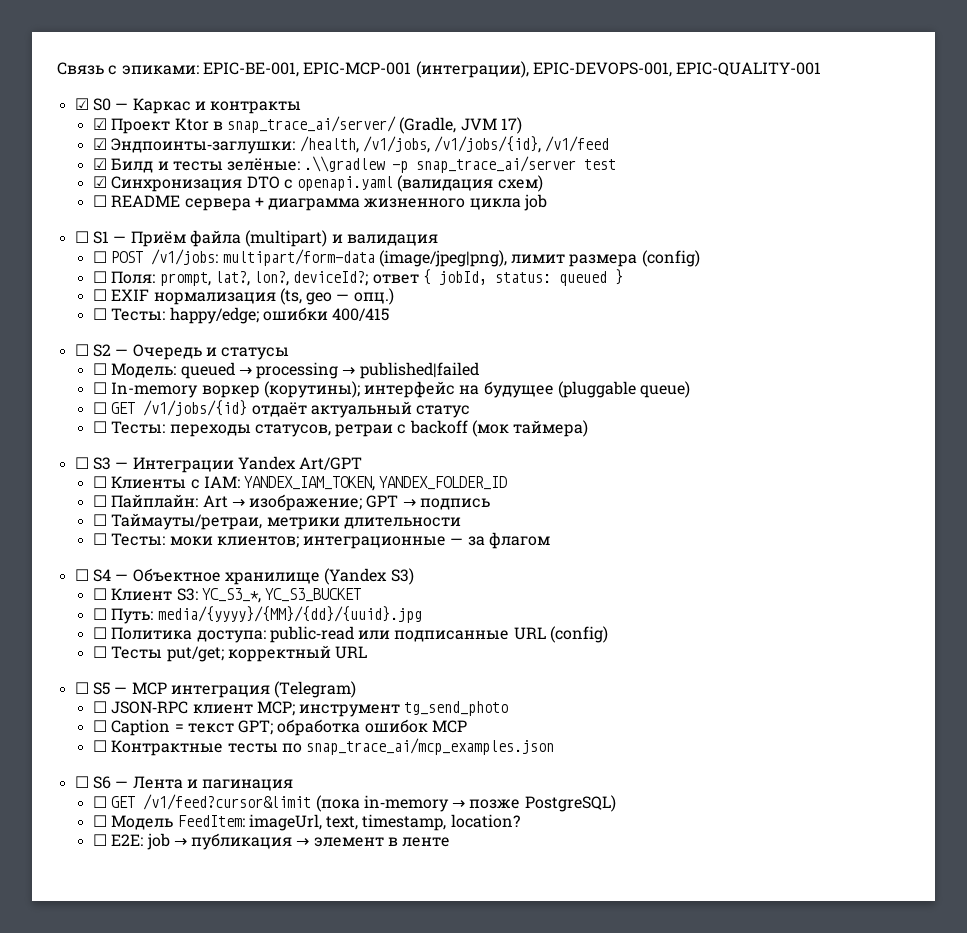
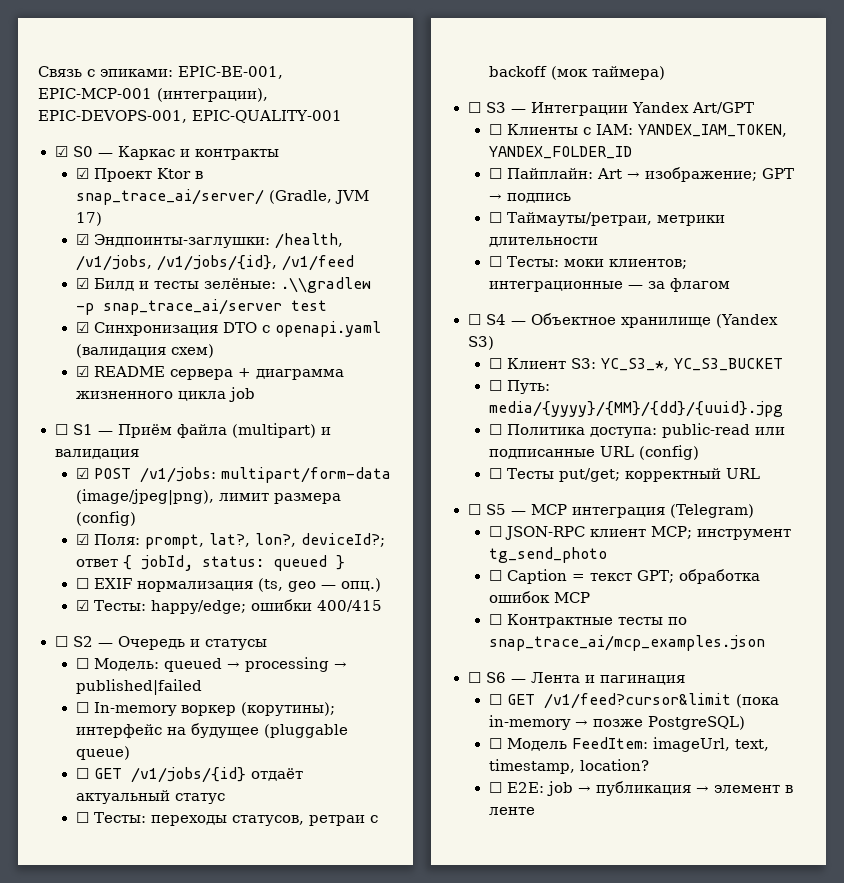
- ☐ README сервера + диаграмма жизненного цикла job
+ ☑ README сервера + диаграмма жизненного цикла job
- ☐ POST /v1/jobs: multipart/form-data (image/jpeg|png), лимит размера (config)
+ ☑ POST /v1/jobs: multipart/form-data (image/jpeg|png), лимит размера (config)
- ☐ Поля: prompt, lat?, lon?, deviceId?; ответ { jobId, status: queued }
+ ☑ Поля: prompt, lat?, lon?, deviceId?; ответ { jobId, status: queued }
- ☐ Тесты: happy/edge; ошибки 400/415
+ ☑ Тесты: happy/edge; ошибки 400/415

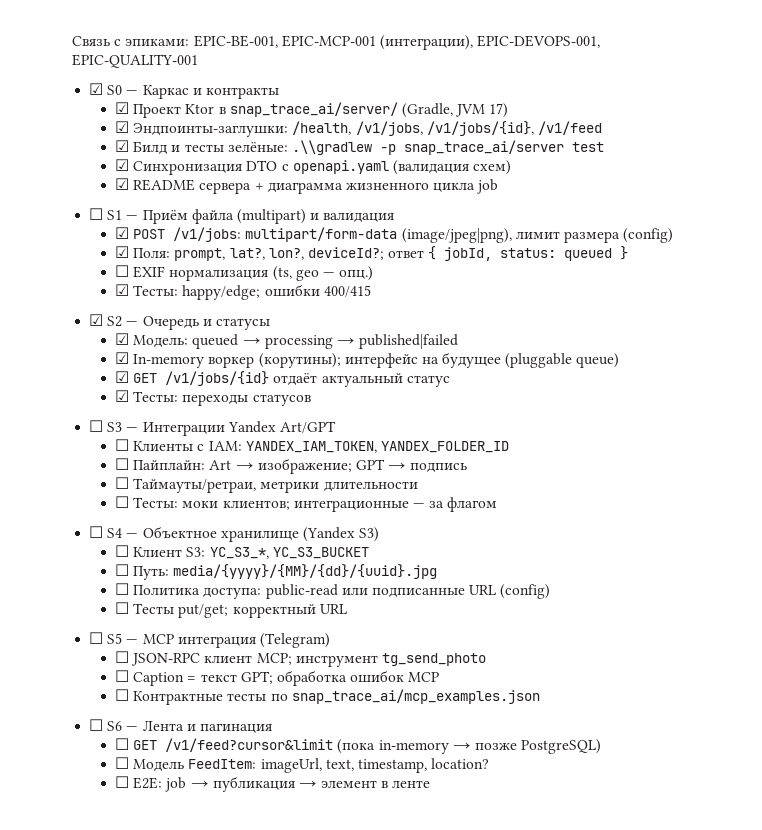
- ☐ S2 — Очередь и статусы
+ ☑ S2 — Очередь и статусы
- ☐ Модель: queued → processing → published|failed
+ ☑ Модель: queued → processing → published|failed
- ☐ In-memory воркер (корутины); интерфейс на будущее (pluggable queue)
+ ☑ In-memory воркер (корутины); интерфейс на будущее (pluggable queue)
- ☐ GET /v1/jobs/{id} отдаёт актуальный статус
+ ☑ GET /v1/jobs/{id} отдаёт актуальный статус
- ☐ Тесты: переходы статусов, ретраи с backoff (мок таймера)
+ ☑ Тесты: переходы статусов

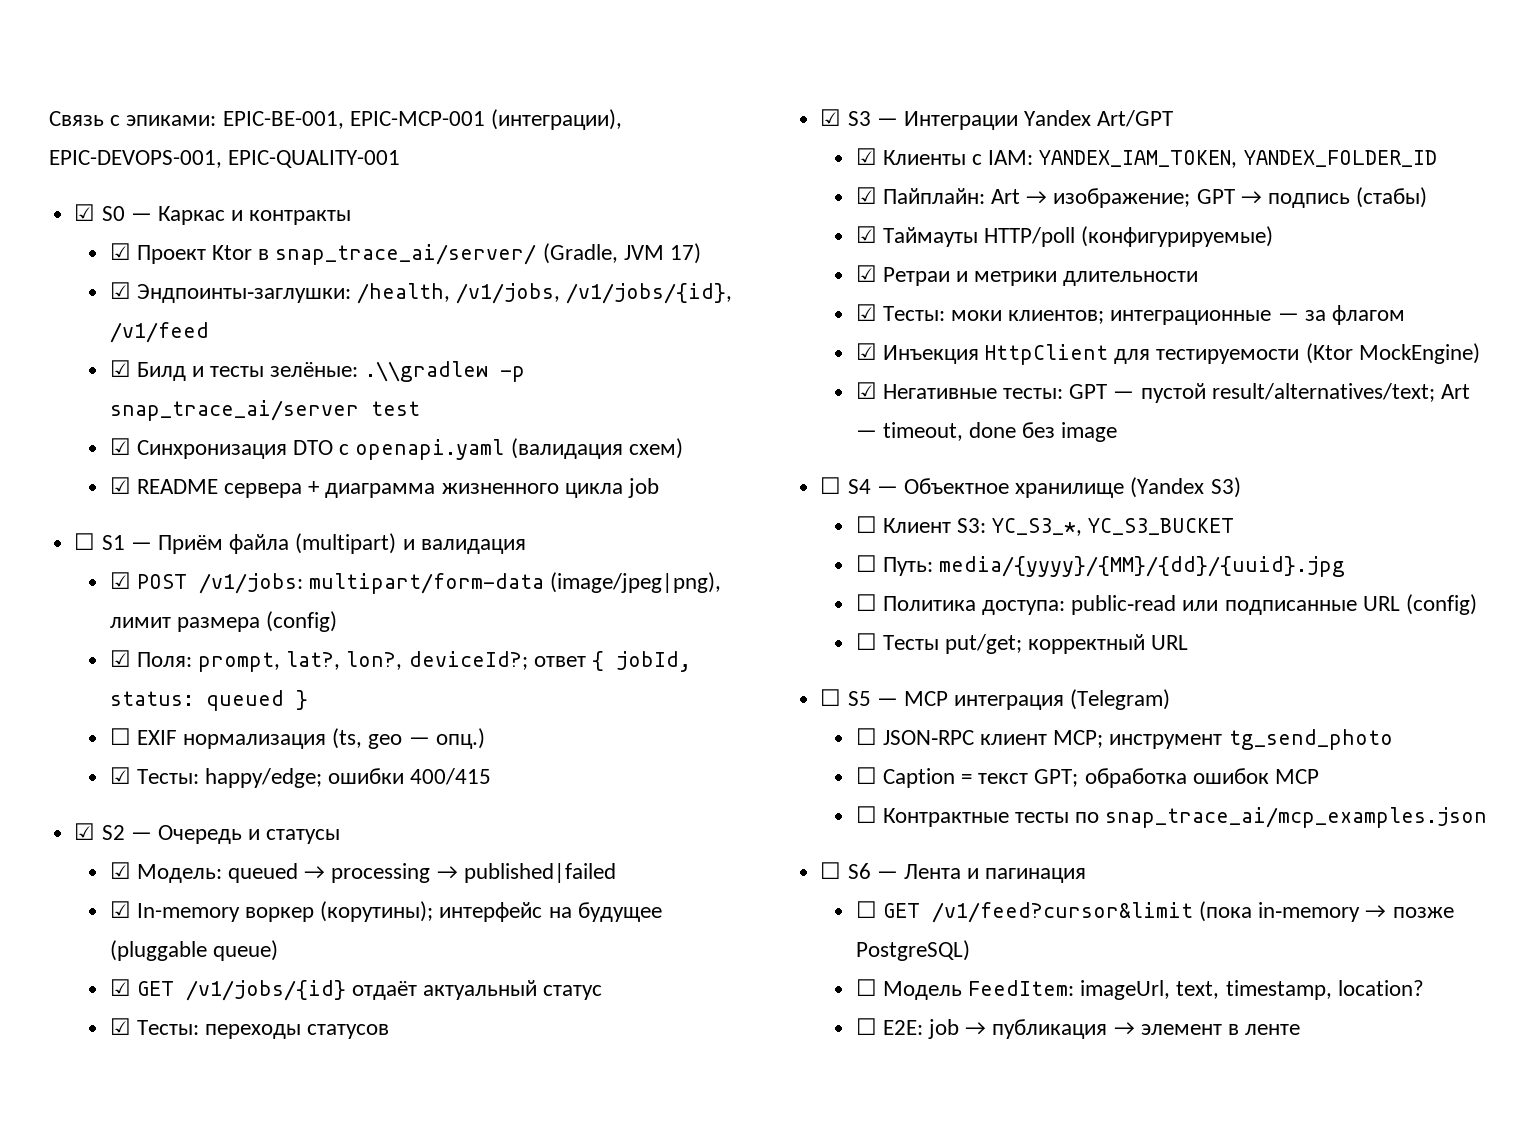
- ☐ S3 — Интеграции Yandex Art/GPT
+ ☑ S3 — Интеграции Yandex Art/GPT
- ☐ Клиенты с IAM: YANDEX_IAM_TOKEN, YANDEX_FOLDER_ID
+ ☑ Клиенты с IAM: YANDEX_IAM_TOKEN, YANDEX_FOLDER_ID
- ☐ Пайплайн: Art → изображение; GPT → подпись
- ☐ Таймауты/ретраи, метрики длительности
+ ☑ Пайплайн: Art → изображение; GPT → подпись (стабы)
+ ☑ Таймауты HTTP/poll (конфигурируемые)
+ ☑ Ретраи и метрики длительности
- ☐ Тесты: моки клиентов; интеграционные — за флагом
+ ☑ Тесты: моки клиентов; интеграционные — за флагом
+ ☑ Инъекция HttpClient для тестируемости (Ktor MockEngine)
+ ☑ Негативные тесты: GPT — пустой result/alternatives/text; Art — timeout, done без image

